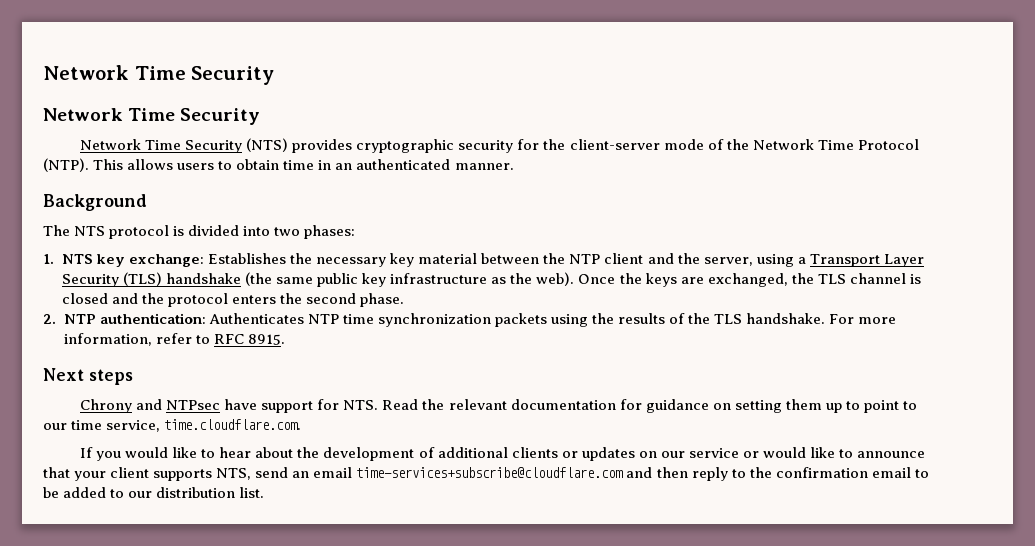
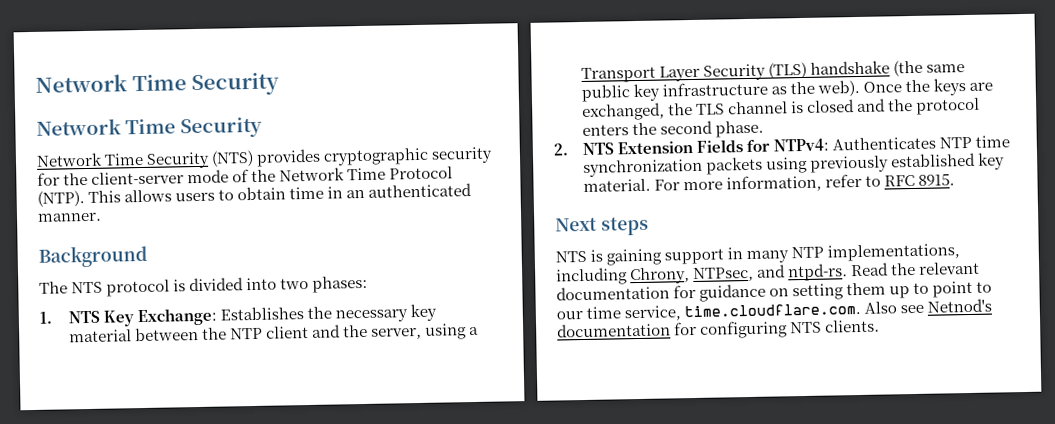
- 1. NTS key exchange: Establishes the necessary key material between the NTP client and the server, using a Transport Layer Security (TLS) handshake (the same public key infrastructure as the web).
+ 1. NTS Key Exchange: Establishes the necessary key material between the NTP client and the server, using a Transport Layer Security (TLS) handshake (the same public key infrastructure as the web).
- 2. NTP authentication: Authenticates NTP time synchronization packets using the results of the TLS handshake.
+ 2. NTS Extension Fields for NTPv4: Authenticates NTP time synchronization packets using previously established key material.
- Chrony and NTPsec have support for NTS. Read the relevant documentation for guidance on setting them up to point to our time service, time.cloudflare.com.
- If you would like to hear about the development of additional clients or updates on our service or would like to announce that your client supports NTS, send an email time-services+subscribe@cloudflare.com and then reply to the confirmation email to be added to our distribution list.
+ NTS is gaining support in many NTP implementations, including Chrony, NTPsec, and ntpd-rs. Read the relevant documentation for guidance on setting them up to point to our time service, time.cloudflare.com. Also see Netnod's documentation for configuring NTS clients.

